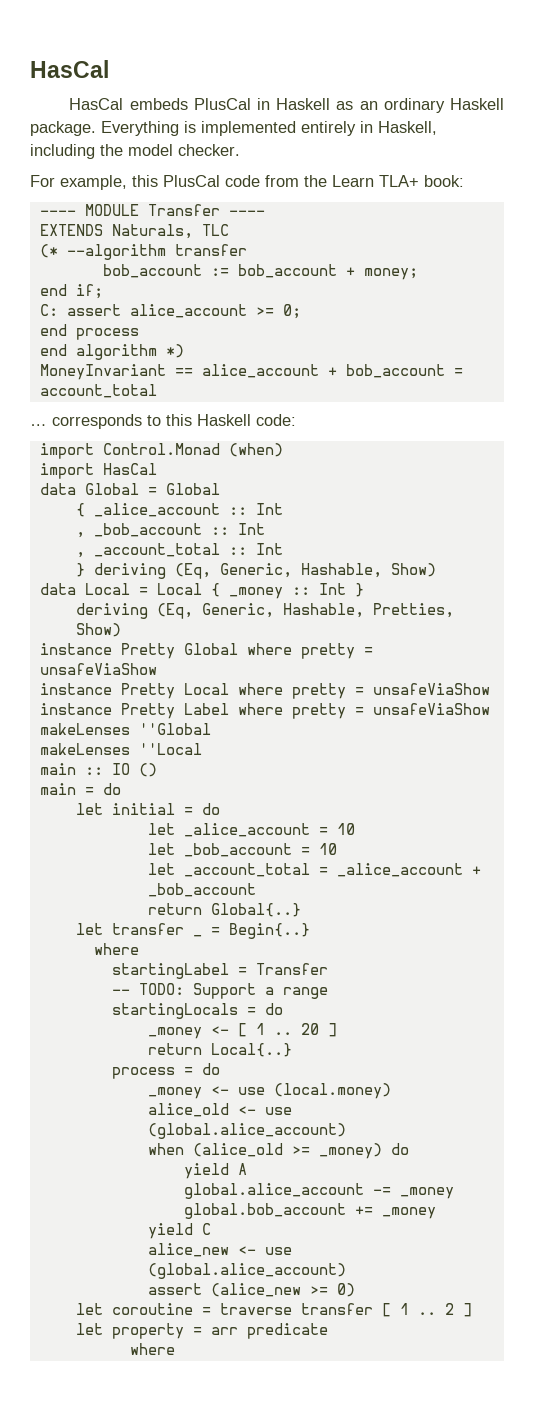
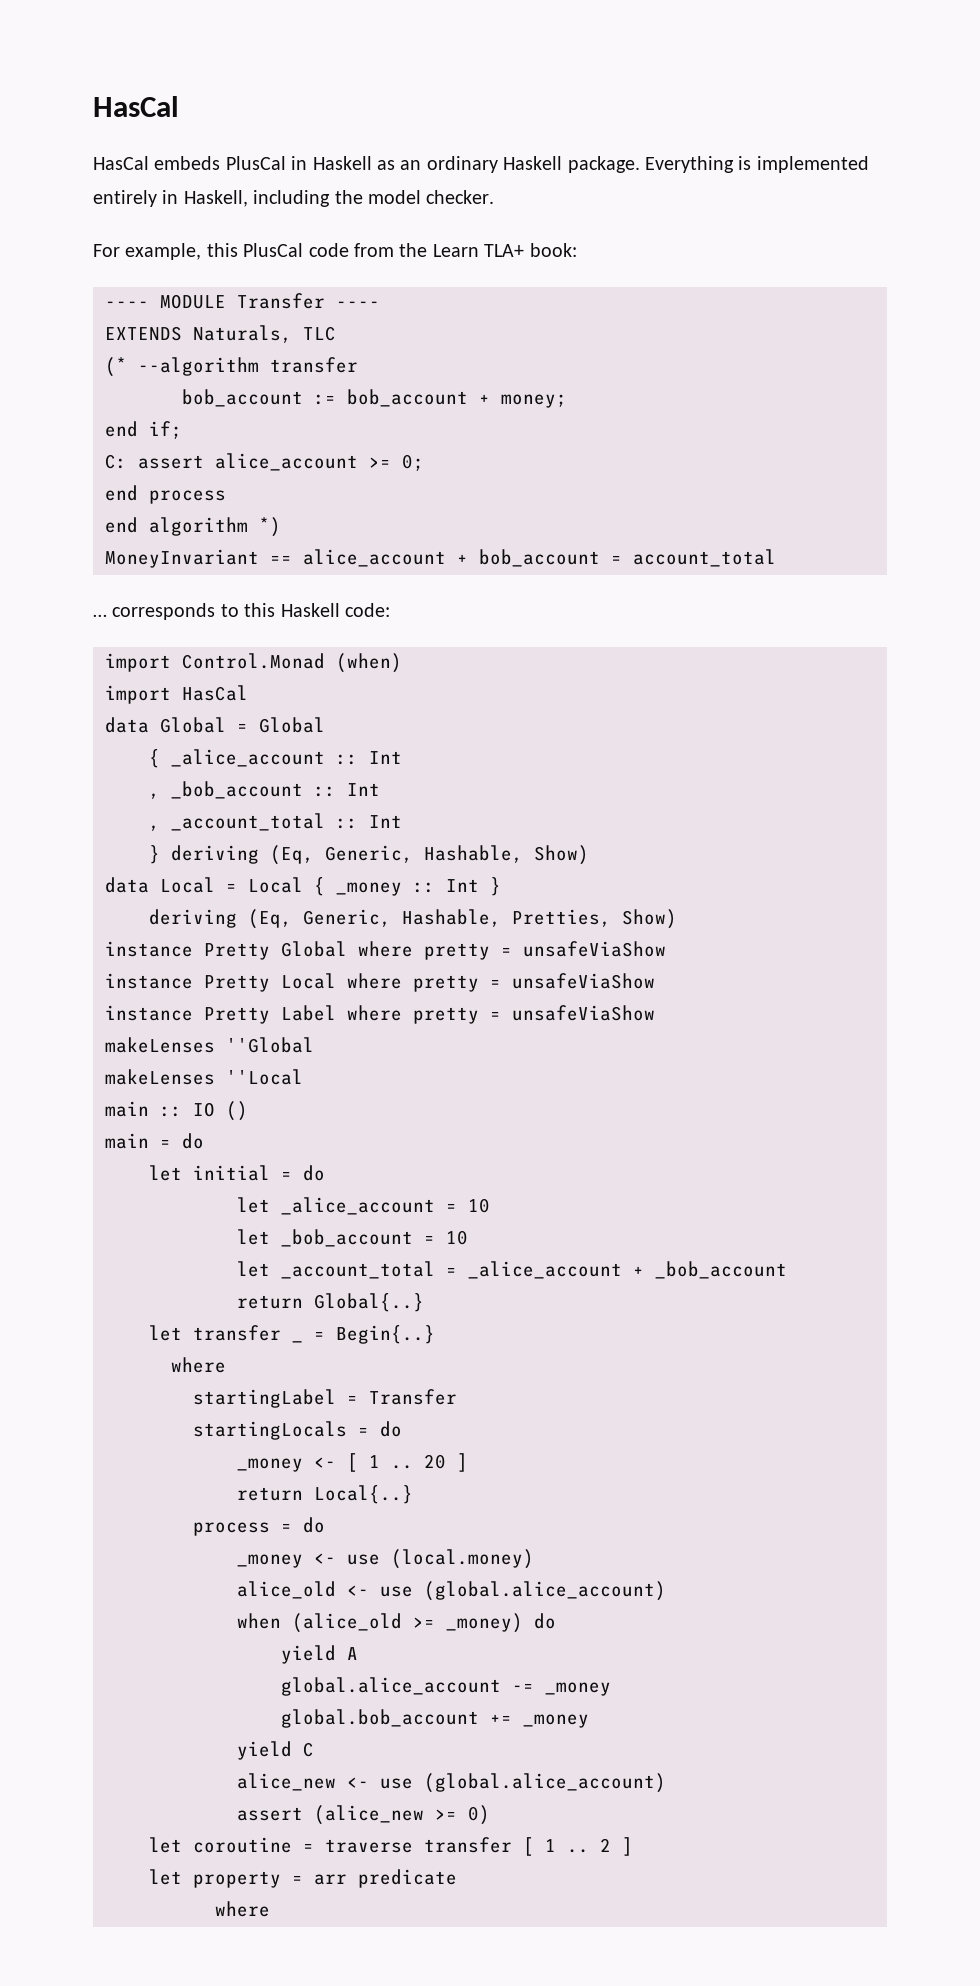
- -- TODO: Support a range

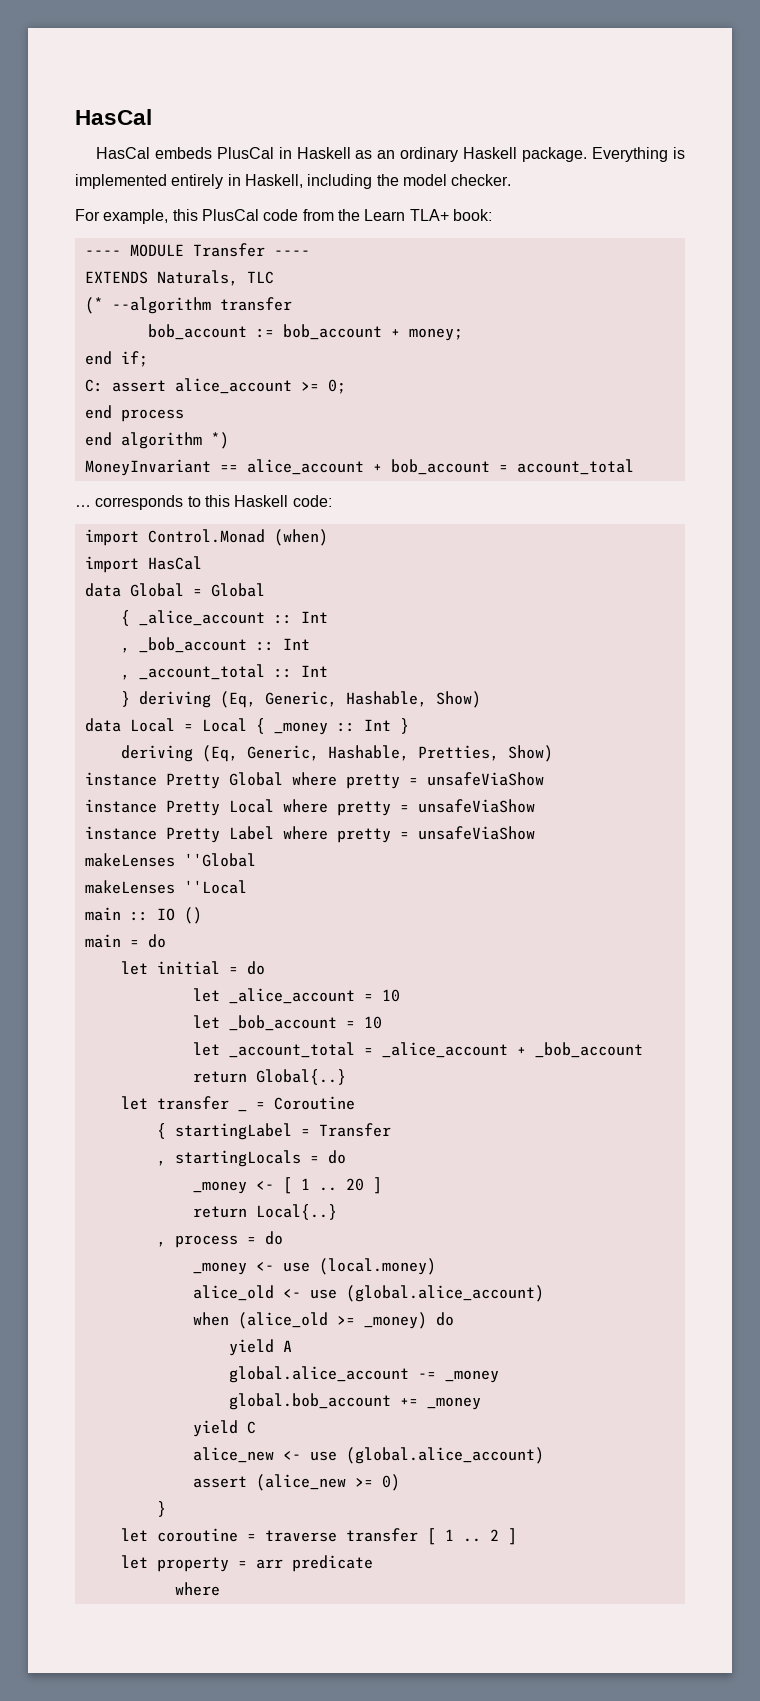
- let transfer _ = Begin{..}
- where
- startingLabel = Transfer
+ let transfer _ = Coroutine
+ { startingLabel = Transfer
- startingLocals = do
+ , startingLocals = do
- process = do
+ , process = do
  assert (alice_new >= 0)
+ }

